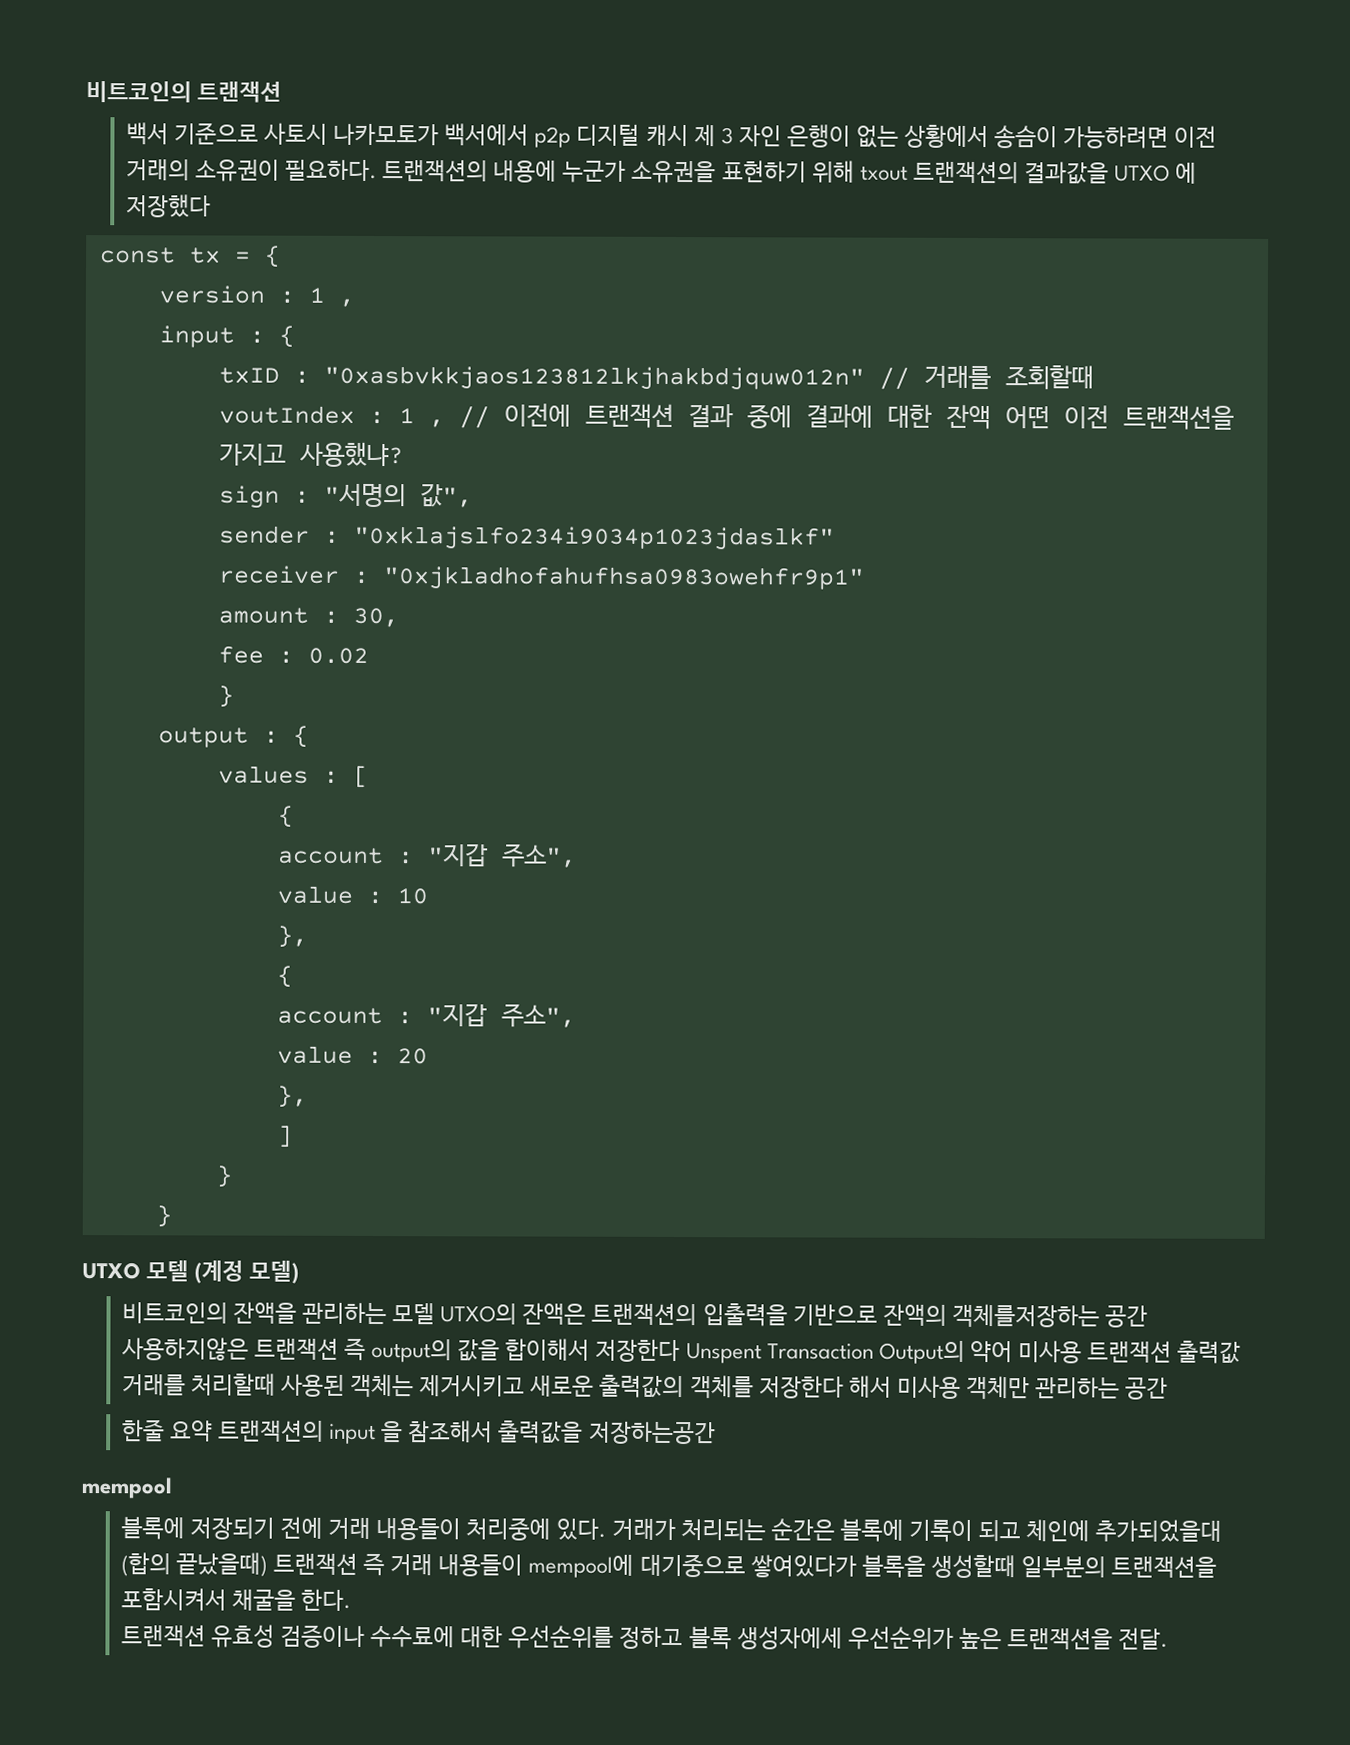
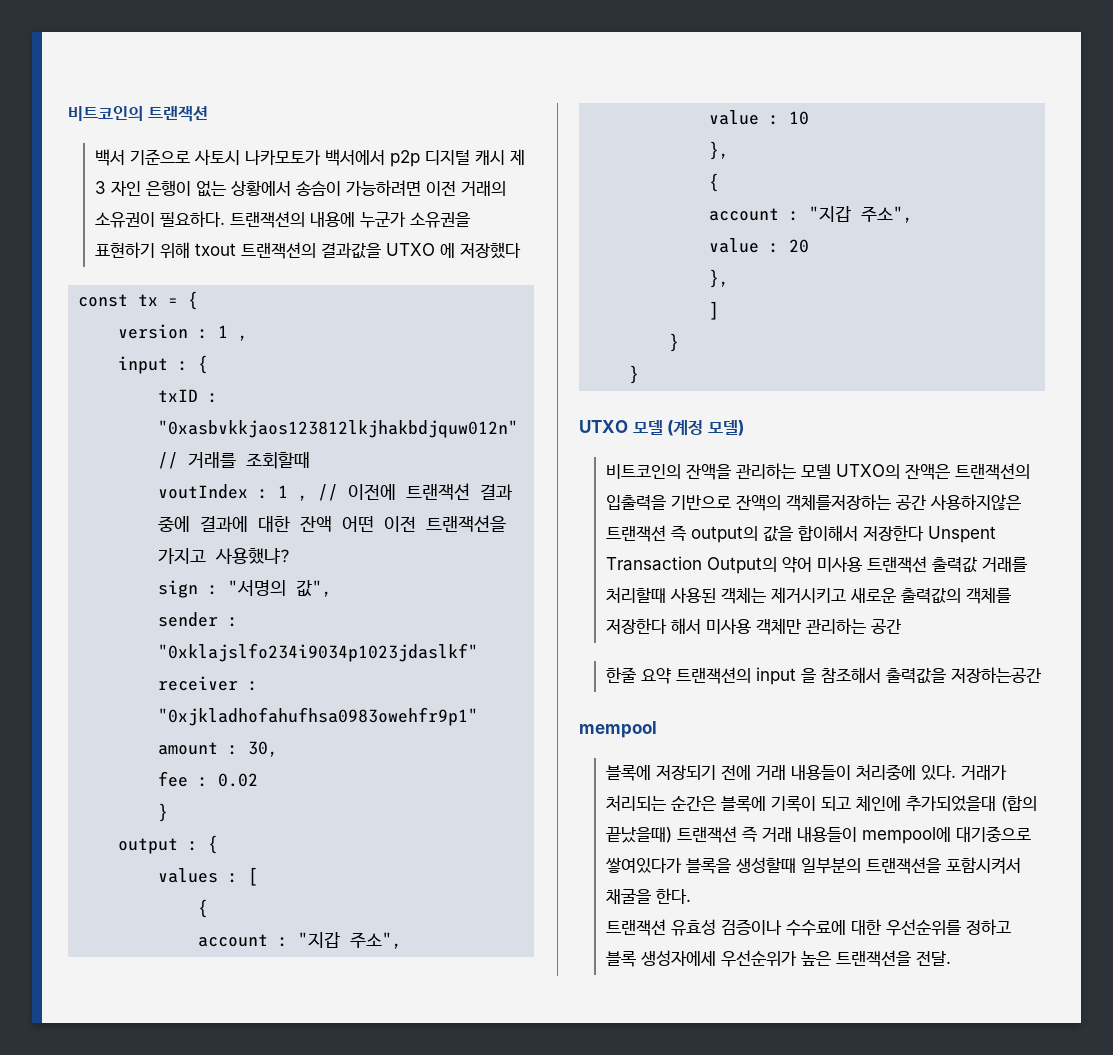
- UTXO 모텔 (계정 모델)
+ UTXO 모델 (계정 모델)

